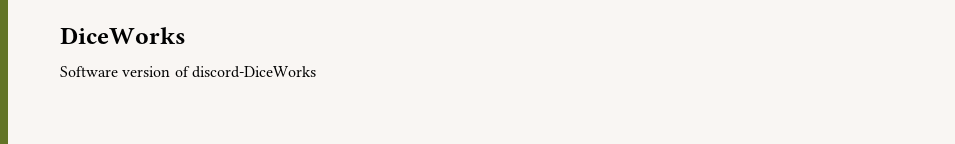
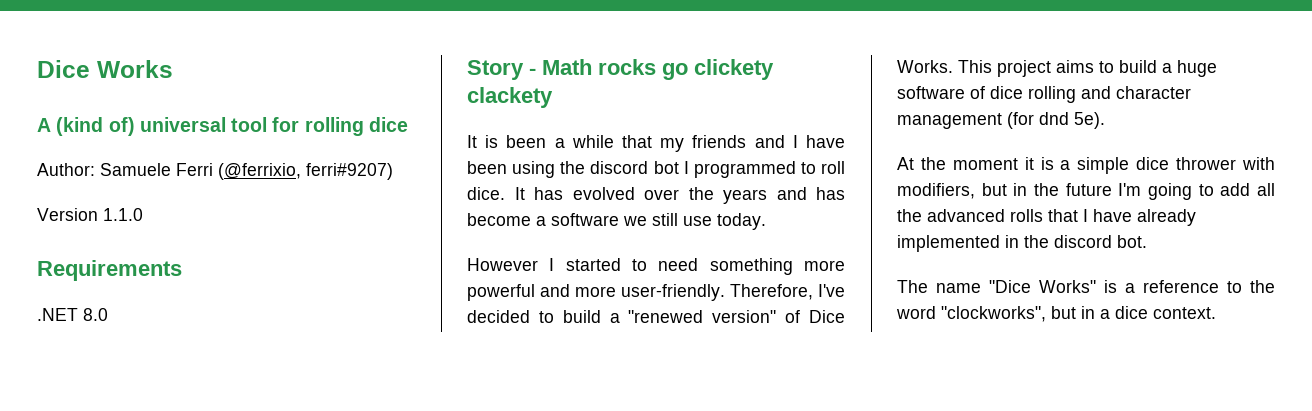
- DiceWorks
- Software version of discord-DiceWorks
+ Dice Works
+ A (kind of) universal tool for rolling dice
+ Author: Samuele Ferri (@ferrixio, ferri#9207)
+ Version 1.1.0
+ Requirements
+ .NET 8.0
+ Story - Math rocks go clickety clackety
+ It is been a while that my friends and I have been using the discord bot I programmed to roll dice. It has evolved over the years and has become a software we still use today.
+ However I started to need something more powerful and more user-friendly. Therefore, I've decided to build a "renewed version" of Dice Works. This project aims to build a huge software of dice rolling and character management (for dnd 5e).
+ At the moment it is a simple dice thrower with modifiers, but in the future I'm going to add all the advanced rolls that I have already implemented in the discord bot.
+ The name "Dice Works" is a reference to the word "clockworks", but in a dice context.

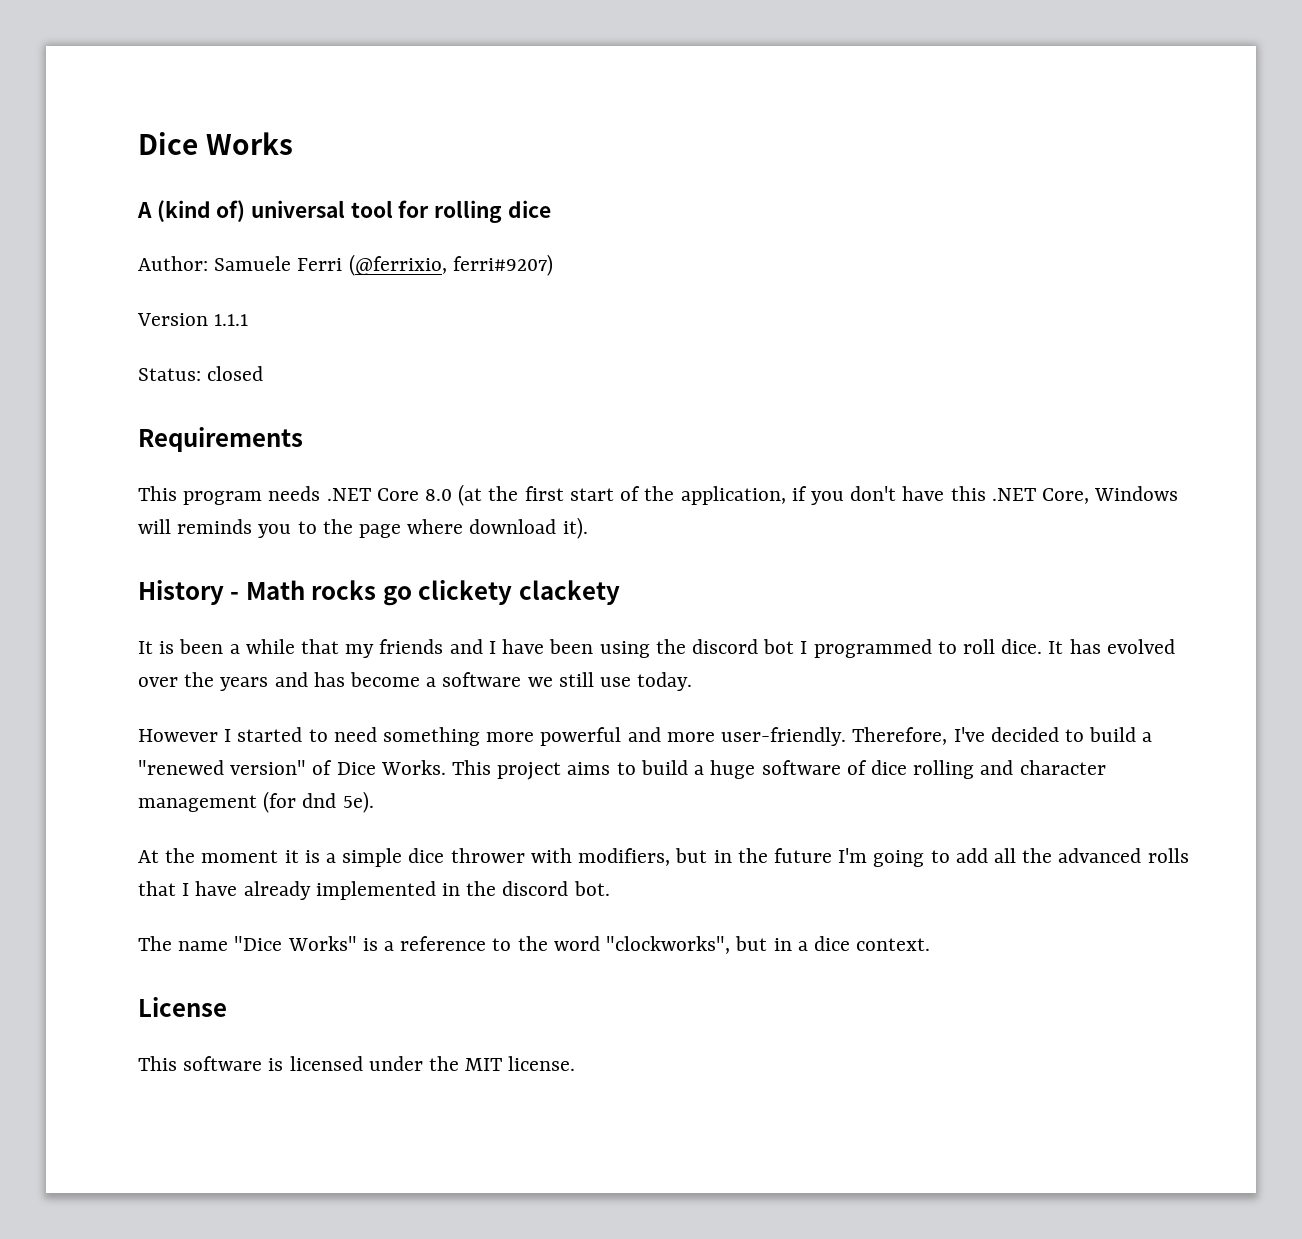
- Version 1.1.0
+ Version 1.1.1
+ Status: closed
  Requirements
- .NET 8.0
- Story - Math rocks go clickety clackety
+ This program needs .NET Core 8.0 (at the first start of the application, if you don't have this .NET Core, Windows will reminds you to the page where download it).
+ History - Math rocks go clickety clackety
+ License
+ This software is licensed under the MIT license.

